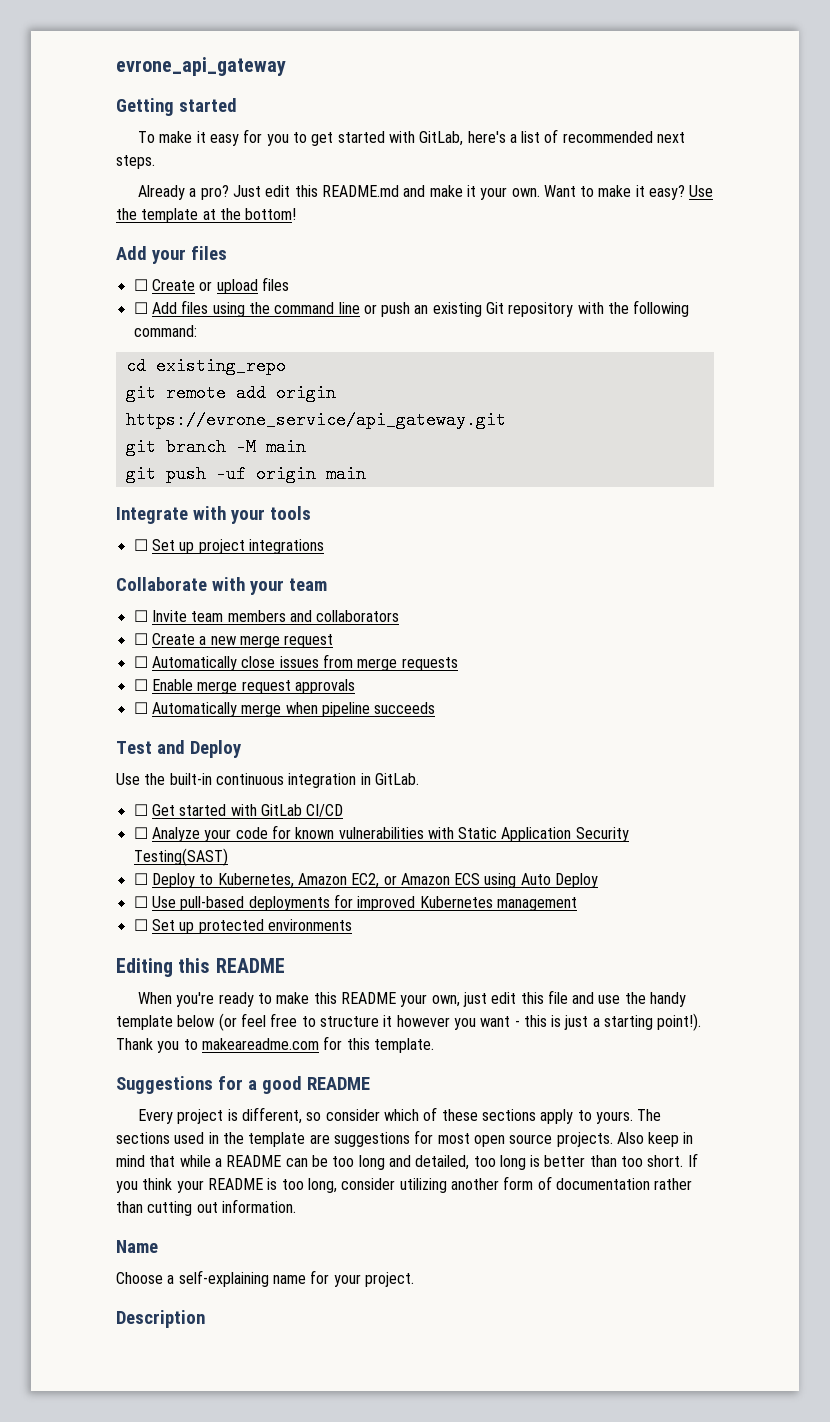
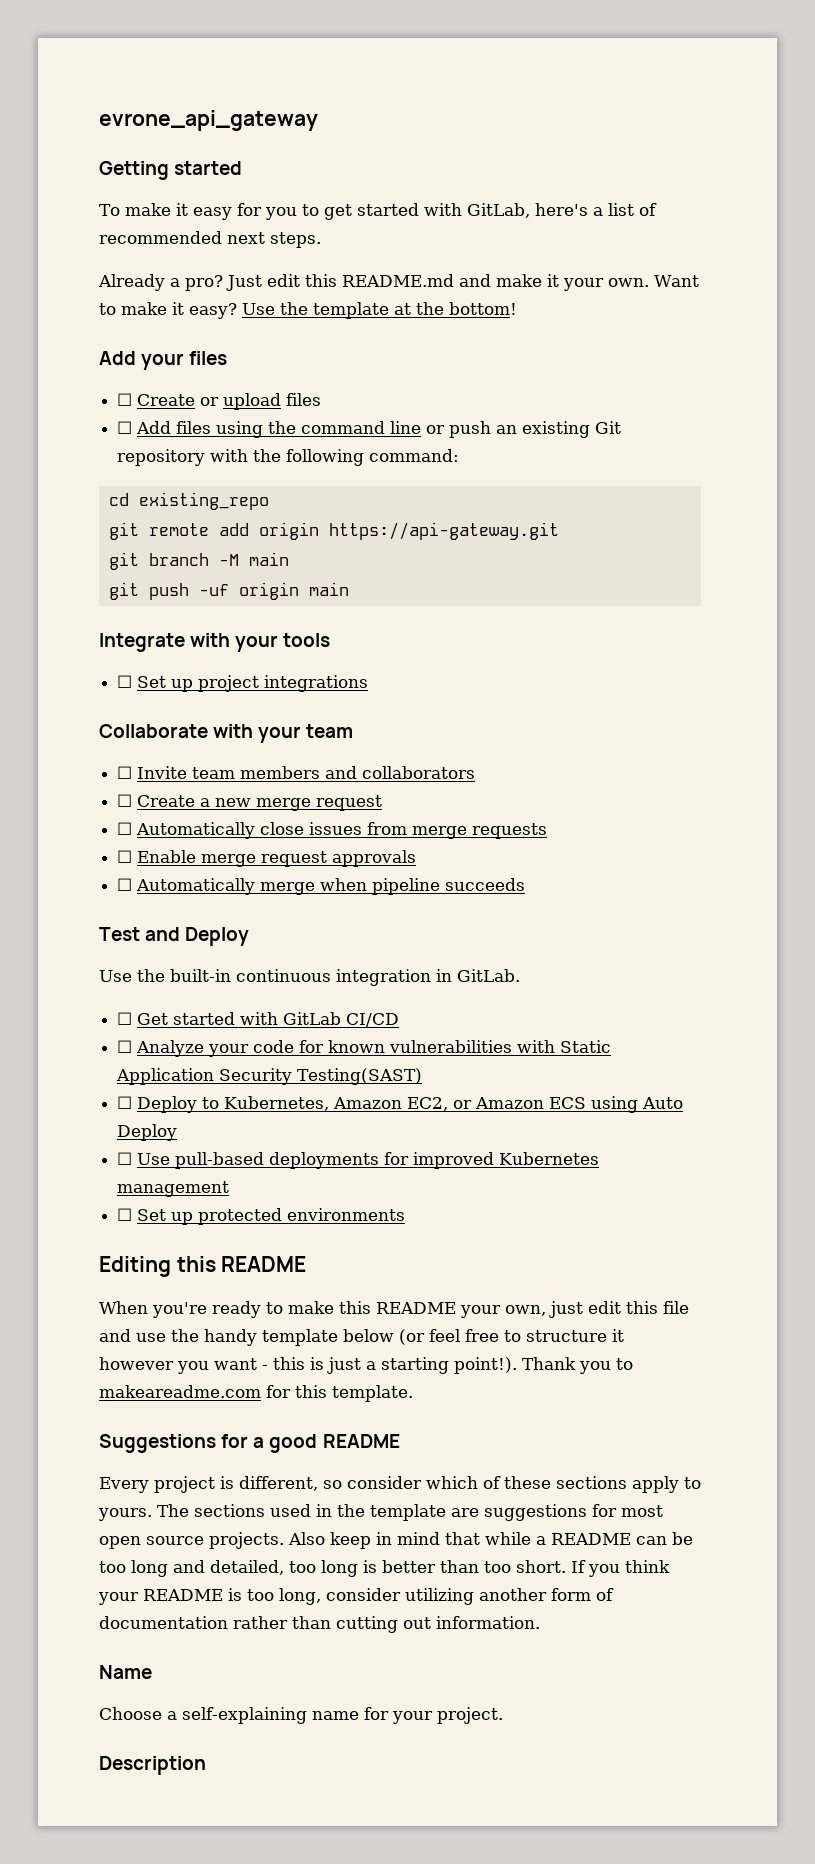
- git remote add origin https://evrone_service/api_gateway.git
+ git remote add origin https://api-gateway.git

